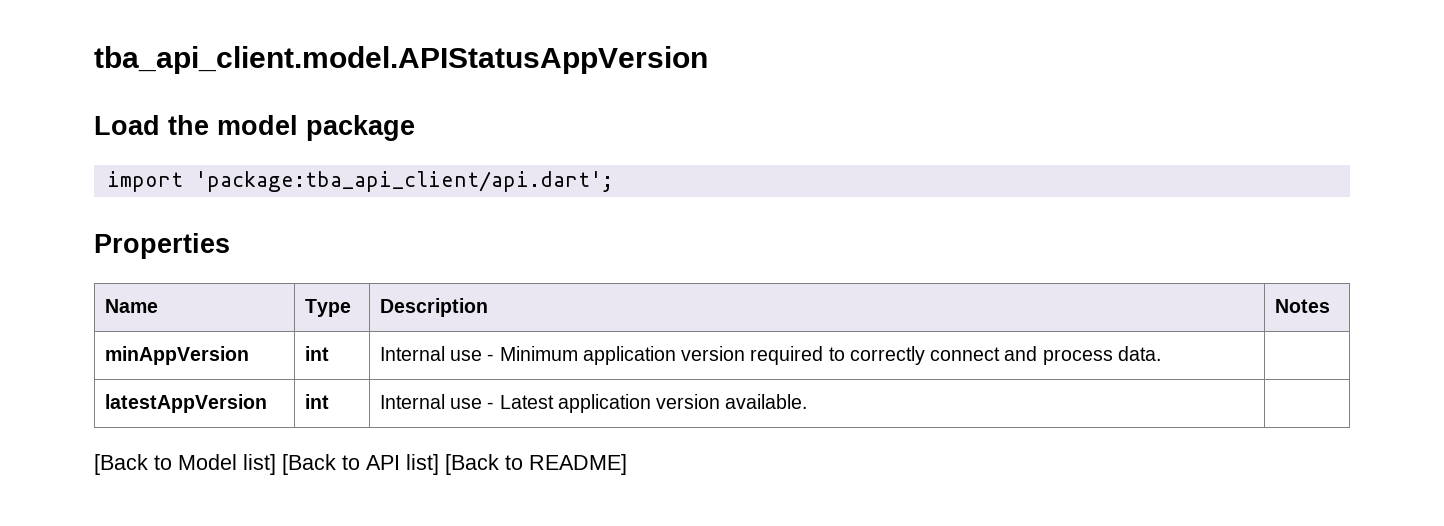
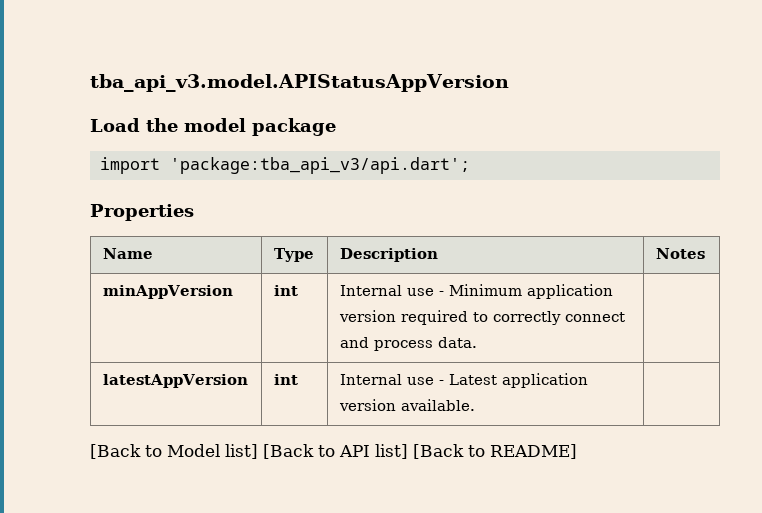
- tba_api_client.model.APIStatusAppVersion
+ tba_api_v3.model.APIStatusAppVersion
- import 'package:tba_api_client/api.dart';
+ import 'package:tba_api_v3/api.dart';

